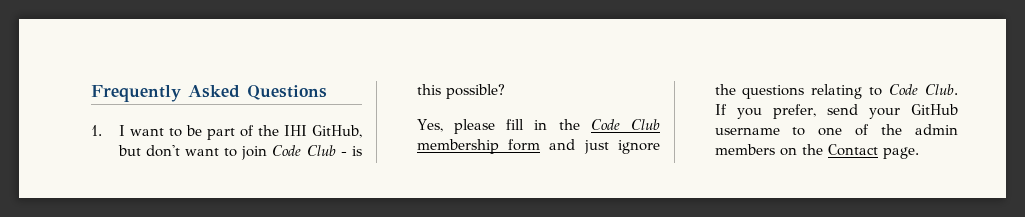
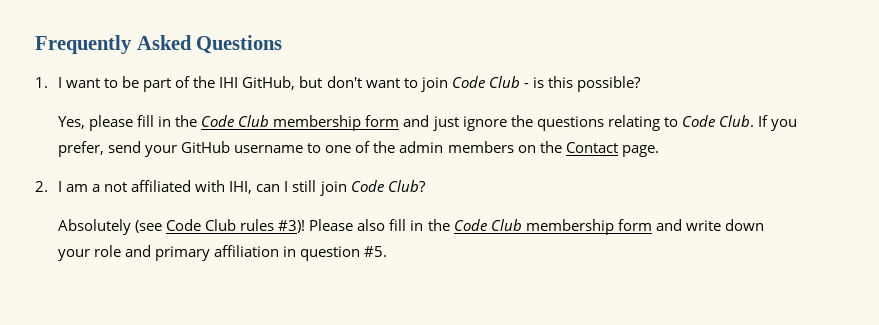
+ 2. I am a not affiliated with IHI, can I still join Code Club?
+ Absolutely (see Code Club rules #3)! Please also fill in the Code Club membership form and write down your role and primary affiliation in question #5.

